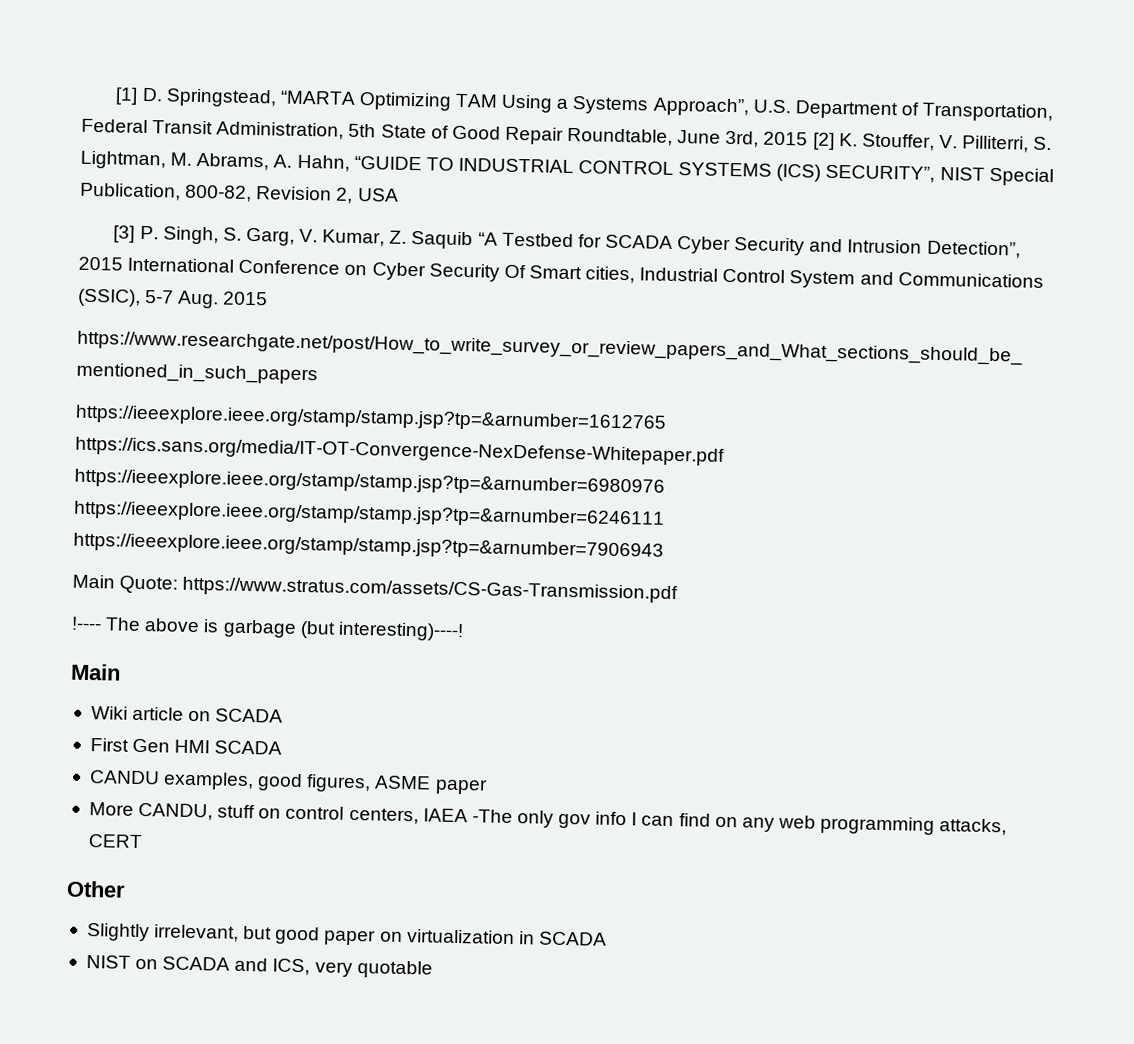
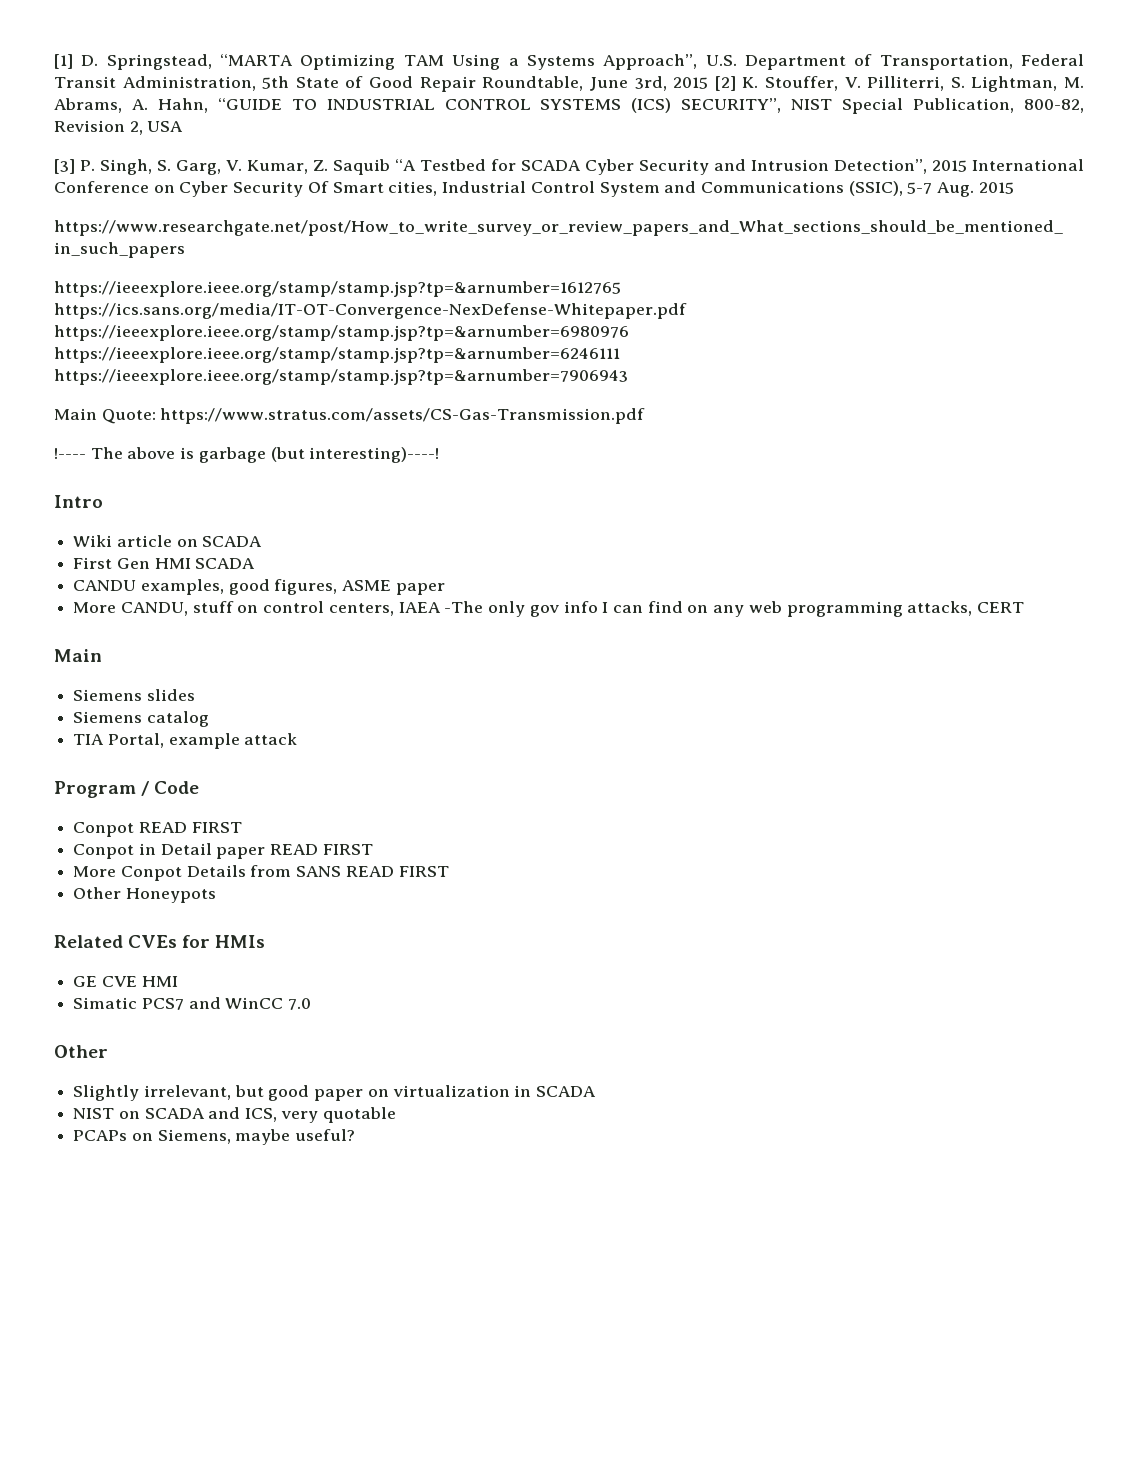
  !---- The above is garbage (but interesting)----!
- Main
+ Intro
  More CANDU, stuff on control centers, IAEA -The only gov info I can find on any web programming attacks, CERT
+ Main
+ Siemens slides
+ Siemens catalog
+ TIA Portal, example attack
+ Program / Code
+ Conpot READ FIRST
+ Conpot in Detail paper READ FIRST
+ More Conpot Details from SANS READ FIRST
+ Other Honeypots
+ Related CVEs for HMIs
+ GE CVE HMI
+ Simatic PCS7 and WinCC 7.0
+ PCAPs on Siemens, maybe useful?

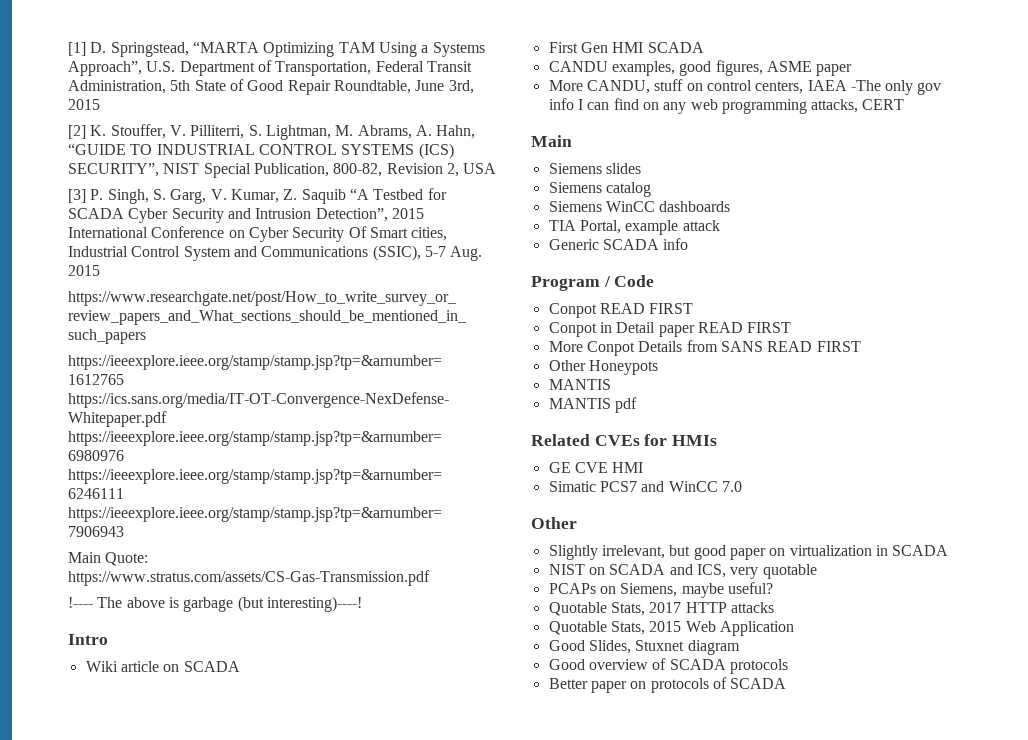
- [1] D. Springstead, “MARTA Optimizing TAM Using a Systems Approach”, U.S. Department of Transportation, Federal Transit Administration, 5th State of Good Repair Roundtable, June 3rd, 2015 [2] K. Stouffer, V. Pilliterri, S. Lightman, M. Abrams, A. Hahn, “GUIDE TO INDUSTRIAL CONTROL SYSTEMS (ICS) SECURITY”, NIST Special Publication, 800-82, Revision 2, USA
+ [1] D. Springstead, “MARTA Optimizing TAM Using a Systems Approach”, U.S. Department of Transportation, Federal Transit Administration, 5th State of Good Repair Roundtable, June 3rd, 2015
+ [2] K. Stouffer, V. Pilliterri, S. Lightman, M. Abrams, A. Hahn, “GUIDE TO INDUSTRIAL CONTROL SYSTEMS (ICS) SECURITY”, NIST Special Publication, 800-82, Revision 2, USA
+ Siemens WinCC dashboards
+ Generic SCADA info
  Other Honeypots
+ MANTIS
+ MANTIS pdf
+ Quotable Stats, 2017 HTTP attacks
+ Quotable Stats, 2015 Web Application
+ Good Slides, Stuxnet diagram
+ Good overview of SCADA protocols
+ Better paper on protocols of SCADA

